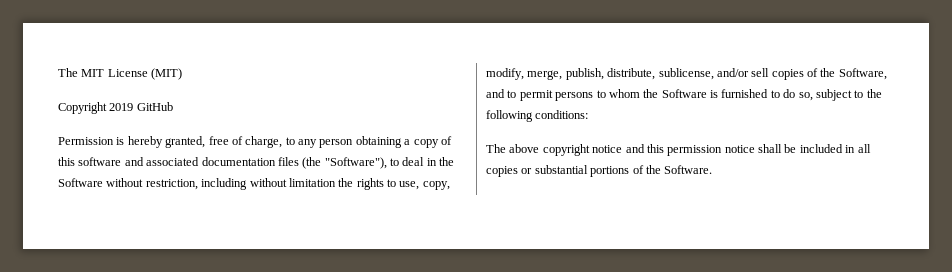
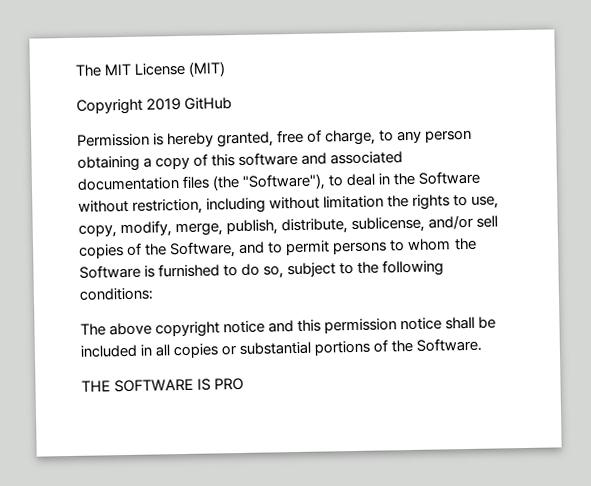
+ THE SOFTWARE IS PRO

